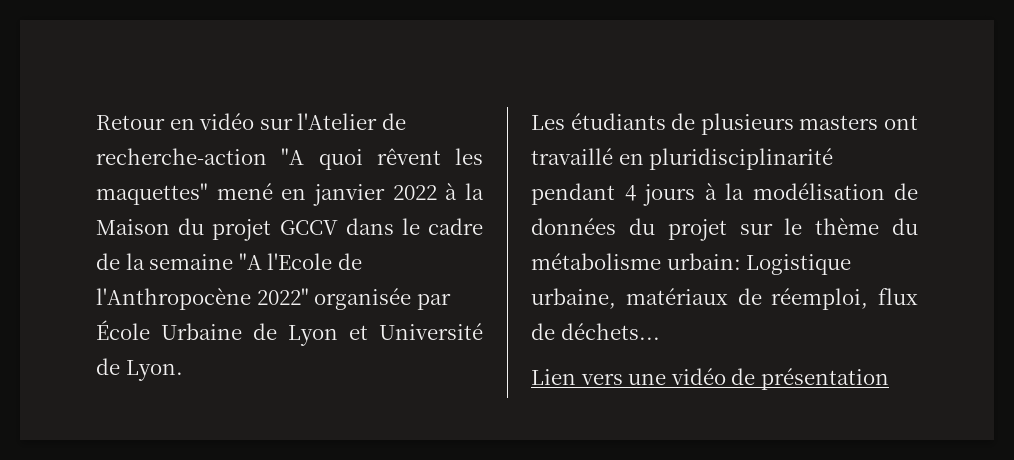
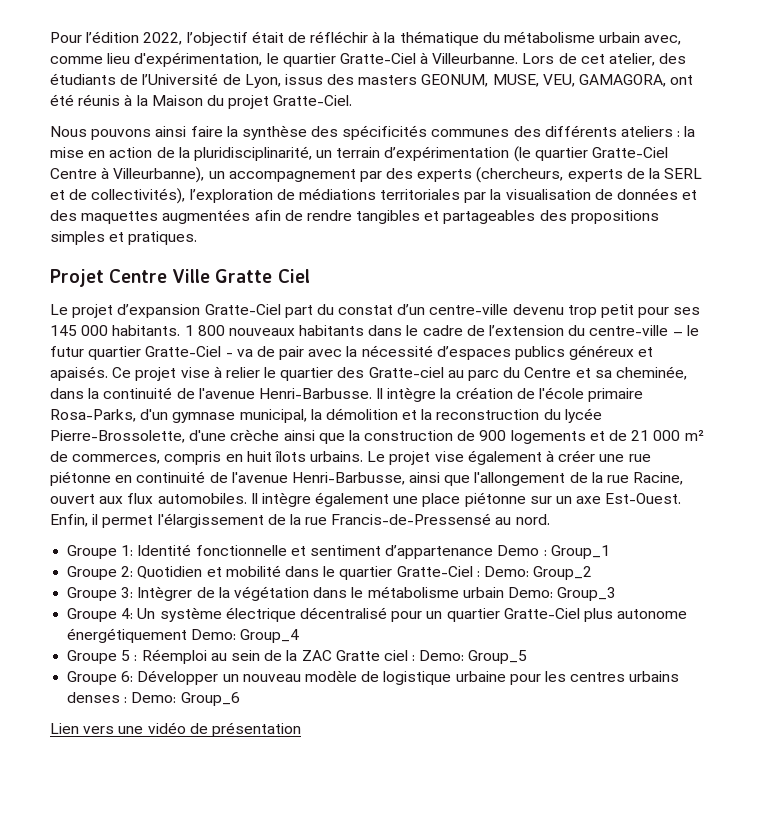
- Retour en vidéo sur l'Atelier de recherche-action "A quoi rêvent les maquettes" mené en janvier 2022 à la Maison du projet GCCV dans le cadre de la semaine "A l'Ecole de l'Anthropocène 2022" organisée par École Urbaine de Lyon et Université de Lyon.
- Les étudiants de plusieurs masters ont travaillé en pluridisciplinarité pendant 4 jours à la modélisation de données du projet sur le thème du métabolisme urbain: Logistique urbaine, matériaux de réemploi, flux de déchets...
+ Pour l’édition 2022, l’objectif était de réfléchir à la thématique du métabolisme urbain avec, comme lieu d'expérimentation, le quartier Gratte-Ciel à Villeurbanne. Lors de cet atelier, des étudiants de l’Université de Lyon, issus des masters GEONUM, MUSE, VEU, GAMAGORA, ont été réunis à la Maison du projet Gratte-Ciel.
+ Nous pouvons ainsi faire la synthèse des spécificités communes des différents ateliers : la mise en action de la pluridisciplinarité, un terrain d’expérimentation (le quartier Gratte-Ciel Centre à Villeurbanne), un accompagnement par des experts (chercheurs, experts de la SERL et de collectivités), l’exploration de médiations territoriales par la visualisation de données et des maquettes augmentées afin de rendre tangibles et partageables des propositions simples et pratiques.
+ Projet Centre Ville Gratte Ciel
+ Le projet d’expansion Gratte-Ciel part du constat d’un centre-ville devenu trop petit pour ses 145 000 habitants. 1 800 nouveaux habitants dans le cadre de l’extension du centre-ville – le futur quartier Gratte-Ciel - va de pair avec la nécessité d’espaces publics généreux et apaisés. Ce projet vise à relier le quartier des Gratte-ciel au parc du Centre et sa cheminée, dans la continuité de l'avenue Henri-Barbusse. Il intègre la création de l'école primaire Rosa-Parks, d'un gymnase municipal, la démolition et la reconstruction du lycée Pierre-Brossolette, d'une crèche ainsi que la construction de 900 logements et de 21 000 m² de commerces, compris en huit îlots urbains. Le projet vise également à créer une rue piétonne en continuité de l'avenue Henri-Barbusse, ainsi que l'allongement de la rue Racine, ouvert aux flux automobiles. Il intègre également une place piétonne sur un axe Est-Ouest. Enfin, il permet l'élargissement de la rue Francis-de-Pressensé au nord.
+ Groupe 1: Identité fonctionnelle et sentiment d’appartenance Demo : Group_1
+ Groupe 2: Quotidien et mobilité dans le quartier Gratte-Ciel : Demo: Group_2
+ Groupe 3: Intègrer de la végétation dans le métabolisme urbain Demo: Group_3
+ Groupe 4: Un système électrique décentralisé pour un quartier Gratte-Ciel plus autonome énergétiquement Demo: Group_4
+ Groupe 5 : Réemploi au sein de la ZAC Gratte ciel : Demo: Group_5
+ Groupe 6: Développer un nouveau modèle de logistique urbaine pour les centres urbains denses : Demo: Group_6

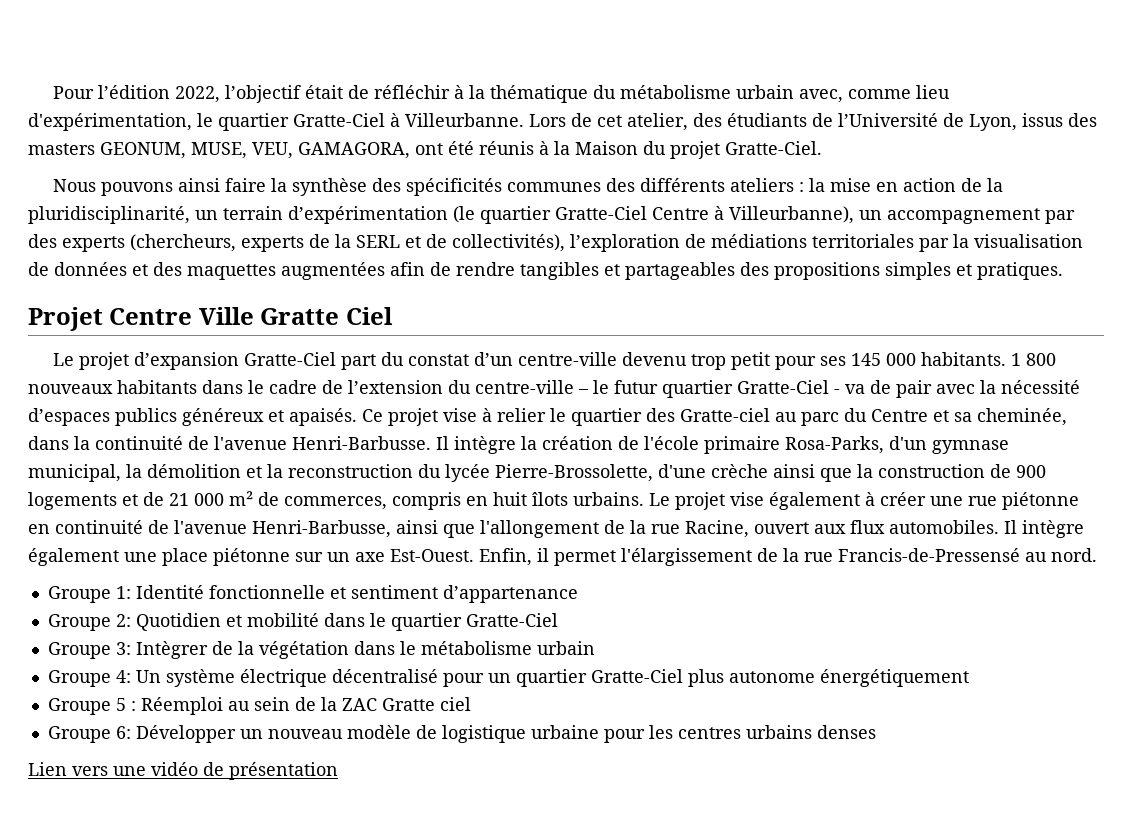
- Groupe 1: Identité fonctionnelle et sentiment d’appartenance Demo : Group_1
+ Groupe 1: Identité fonctionnelle et sentiment d’appartenance
- Groupe 2: Quotidien et mobilité dans le quartier Gratte-Ciel : Demo: Group_2
+ Groupe 2: Quotidien et mobilité dans le quartier Gratte-Ciel
- Groupe 3: Intègrer de la végétation dans le métabolisme urbain Demo: Group_3
+ Groupe 3: Intègrer de la végétation dans le métabolisme urbain
- Groupe 4: Un système électrique décentralisé pour un quartier Gratte-Ciel plus autonome énergétiquement Demo: Group_4
+ Groupe 4: Un système électrique décentralisé pour un quartier Gratte-Ciel plus autonome énergétiquement
- Groupe 5 : Réemploi au sein de la ZAC Gratte ciel : Demo: Group_5
+ Groupe 5 : Réemploi au sein de la ZAC Gratte ciel
- Groupe 6: Développer un nouveau modèle de logistique urbaine pour les centres urbains denses : Demo: Group_6
+ Groupe 6: Développer un nouveau modèle de logistique urbaine pour les centres urbains denses

